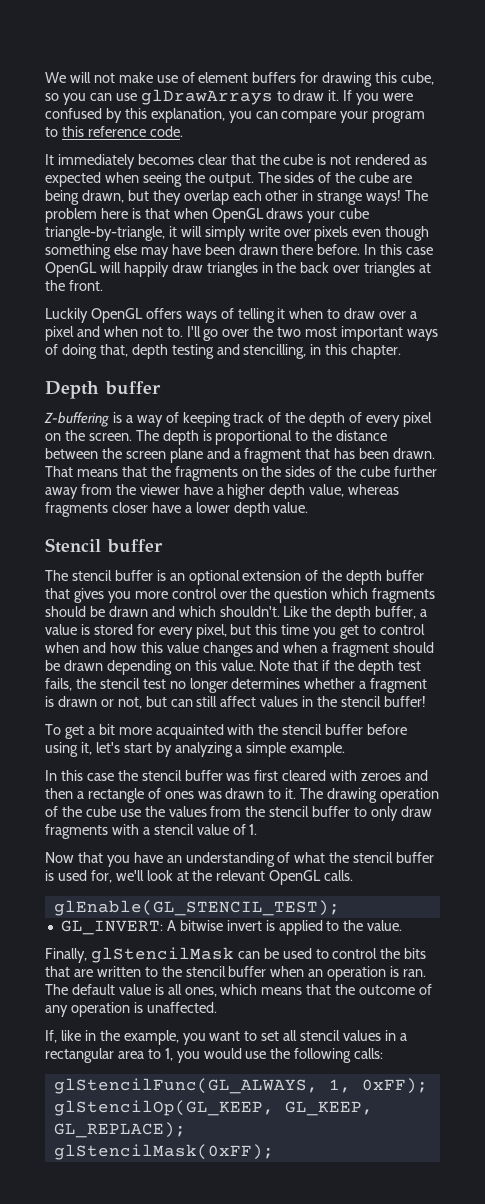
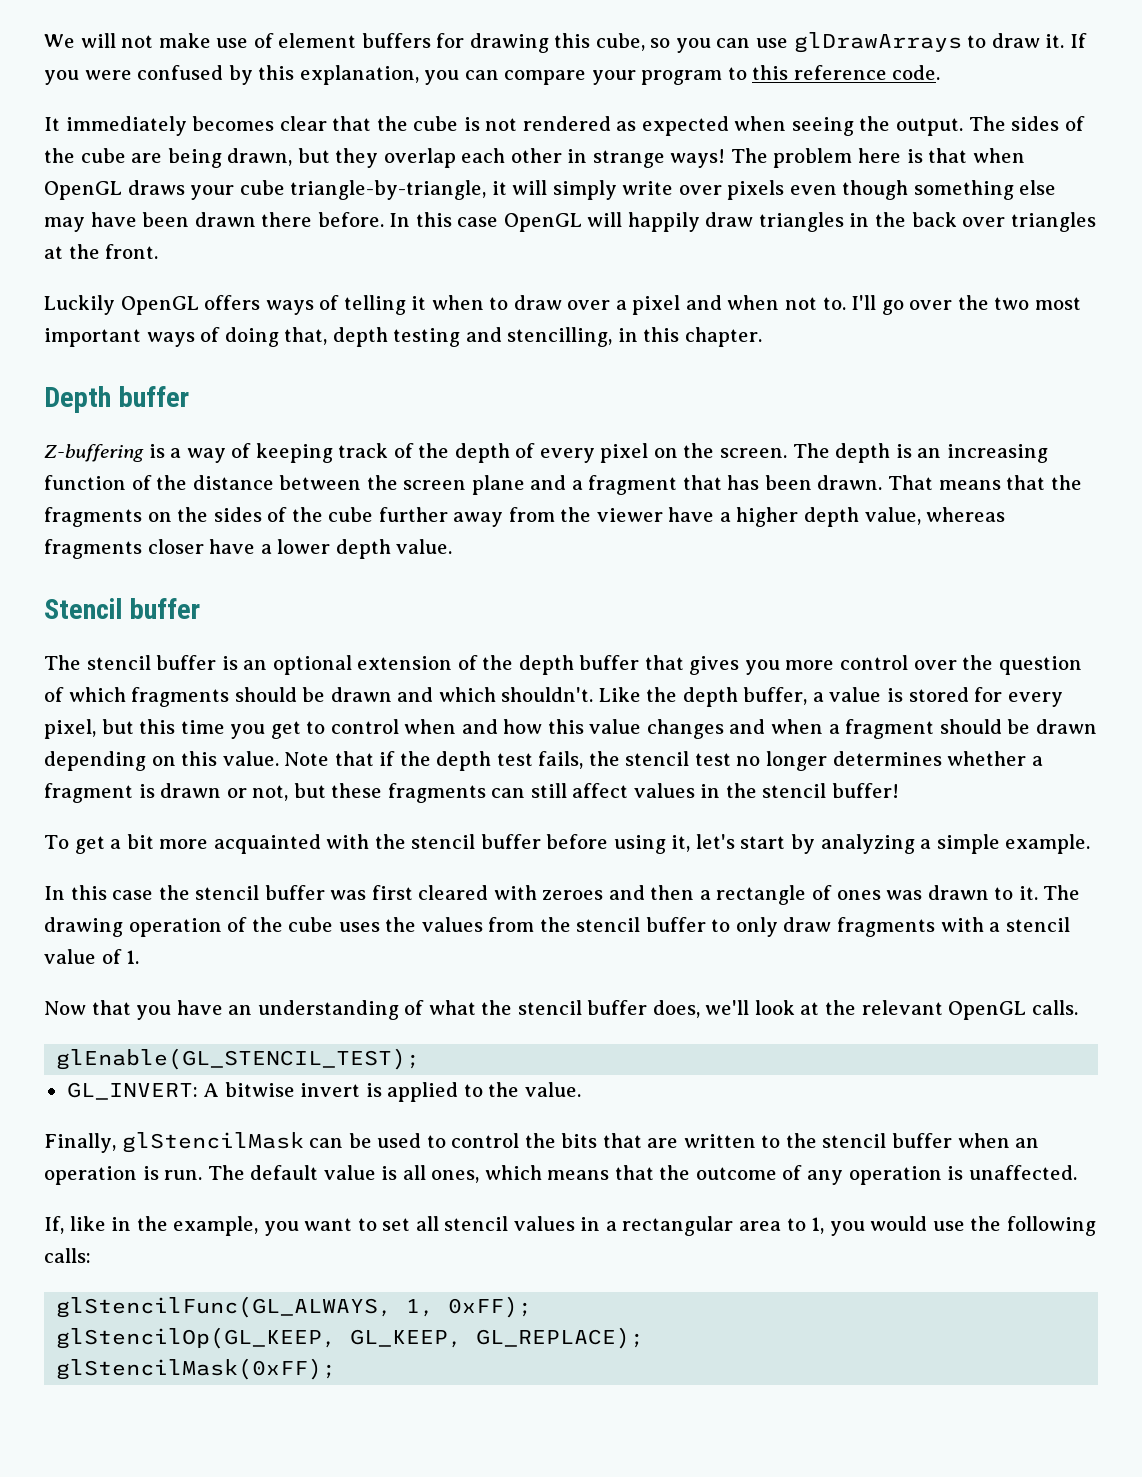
- The depth is proportional to the distance between the screen plane and a fragment that has been drawn.
+ The depth is an increasing function of the distance between the screen plane and a fragment that has been drawn.
- The stencil buffer is an optional extension of the depth buffer that gives you more control over the question which fragments should be drawn and which shouldn't.
+ The stencil buffer is an optional extension of the depth buffer that gives you more control over the question of which fragments should be drawn and which shouldn't.
- Note that if the depth test fails, the stencil test no longer determines whether a fragment is drawn or not, but can still affect values in the stencil buffer!
+ Note that if the depth test fails, the stencil test no longer determines whether a fragment is drawn or not, but these fragments can still affect values in the stencil buffer!
- The drawing operation of the cube use the values from the stencil buffer to only draw fragments with a stencil value of 1.
+ The drawing operation of the cube uses the values from the stencil buffer to only draw fragments with a stencil value of 1.
- Now that you have an understanding of what the stencil buffer is used for, we'll look at the relevant OpenGL calls.
+ Now that you have an understanding of what the stencil buffer does, we'll look at the relevant OpenGL calls.
- Finally, glStencilMask can be used to control the bits that are written to the stencil buffer when an operation is ran.
+ Finally, glStencilMask can be used to control the bits that are written to the stencil buffer when an operation is run.

